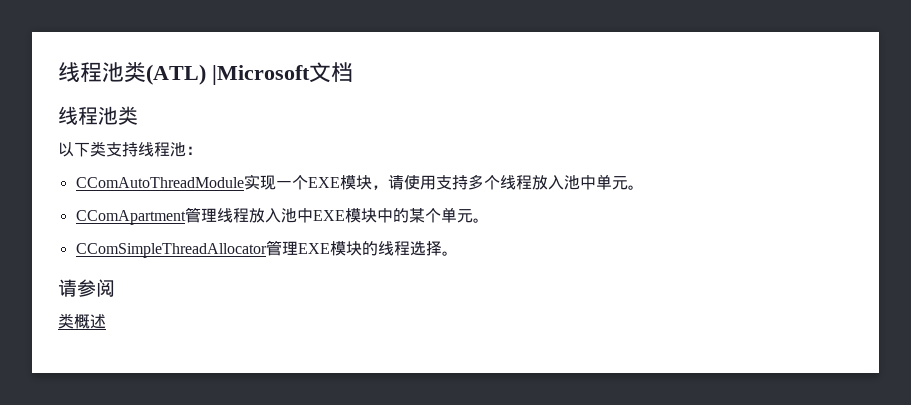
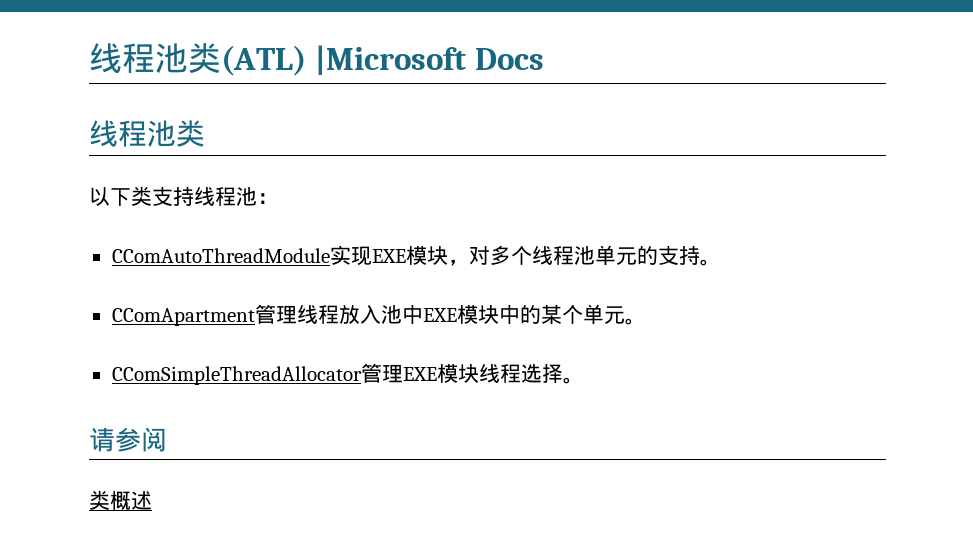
- 线程池类(ATL) |Microsoft文档
+ 线程池类(ATL) |Microsoft Docs
- CComAutoThreadModule实现一个EXE模块，请使用支持多个线程放入池中单元。
+ CComAutoThreadModule实现EXE模块，对多个线程池单元的支持。
- CComSimpleThreadAllocator管理EXE模块的线程选择。
+ CComSimpleThreadAllocator管理EXE模块线程选择。

